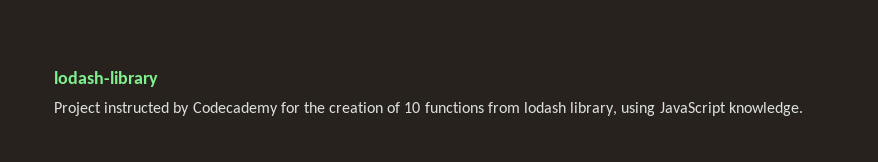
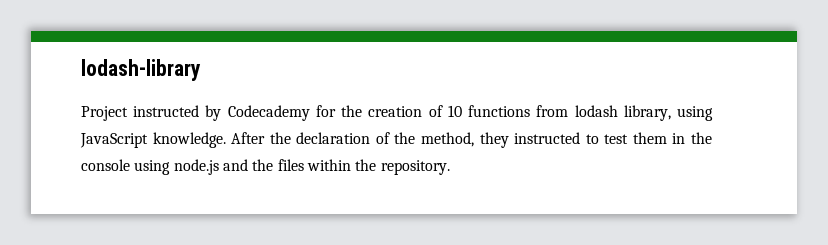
+ After the declaration of the method, they instructed to test them in the console using node.js and the files within the repository.

